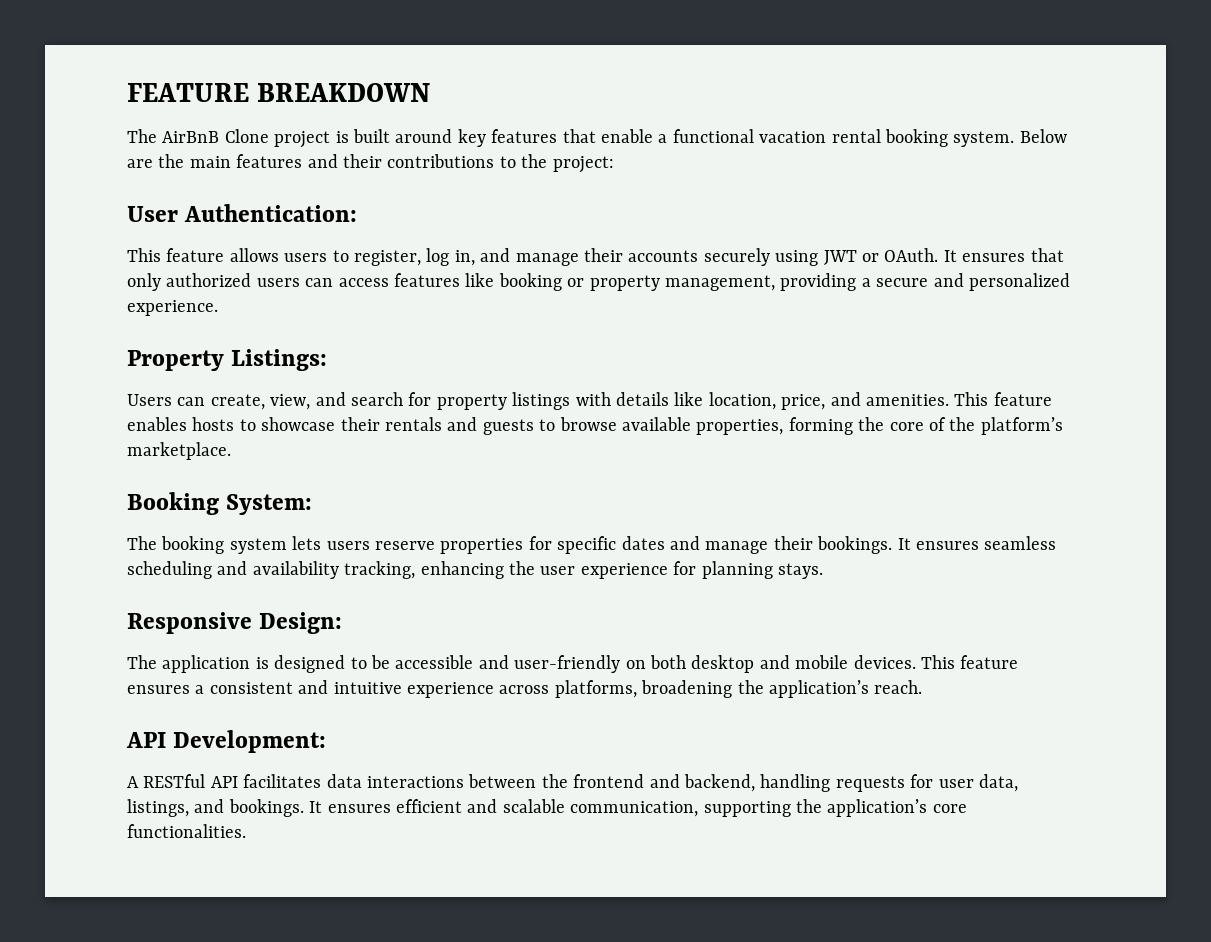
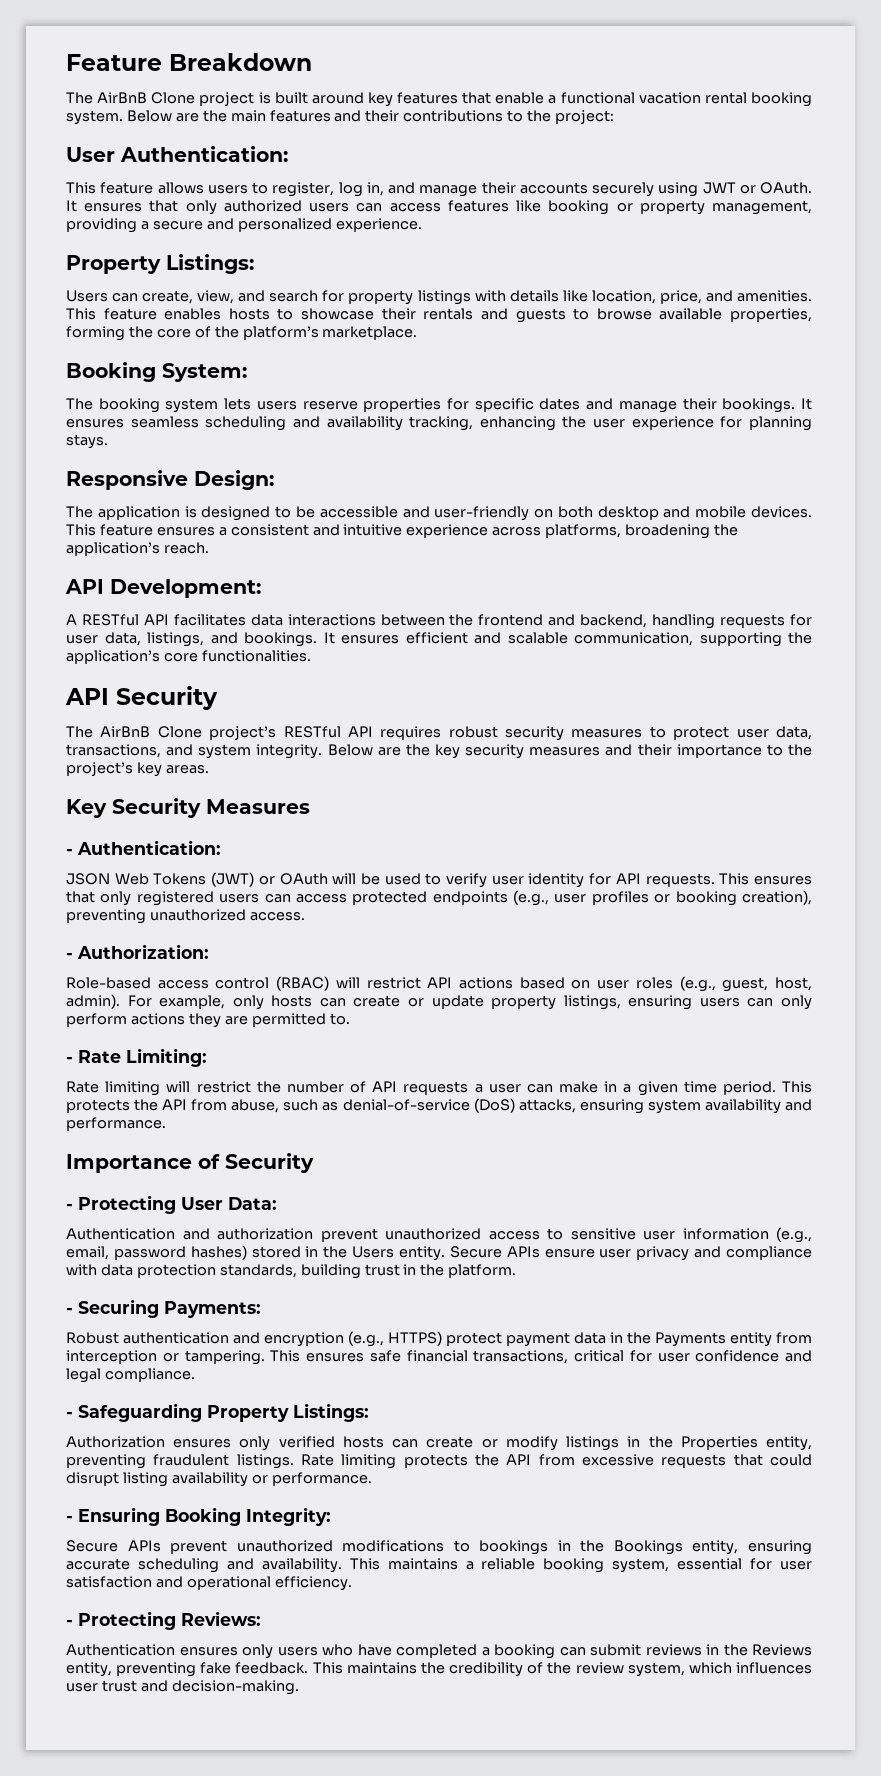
- FEATURE BREAKDOWN
+ Feature Breakdown
+ API Security
+ The AirBnB Clone project’s RESTful API requires robust security measures to protect user data, transactions, and system integrity. Below are the key security measures and their importance to the project’s key areas.
+ Key Security Measures
+ - Authentication:
+ JSON Web Tokens (JWT) or OAuth will be used to verify user identity for API requests. This ensures that only registered users can access protected endpoints (e.g., user profiles or booking creation), preventing unauthorized access.
+ - Authorization:
+ Role-based access control (RBAC) will restrict API actions based on user roles (e.g., guest, host, admin). For example, only hosts can create or update property listings, ensuring users can only perform actions they are permitted to.
+ - Rate Limiting:
+ Rate limiting will restrict the number of API requests a user can make in a given time period. This protects the API from abuse, such as denial-of-service (DoS) attacks, ensuring system availability and performance.
+ Importance of Security
+ - Protecting User Data:
+ Authentication and authorization prevent unauthorized access to sensitive user information (e.g., email, password hashes) stored in the Users entity. Secure APIs ensure user privacy and compliance with data protection standards, building trust in the platform.
+ - Securing Payments:
+ Robust authentication and encryption (e.g., HTTPS) protect payment data in the Payments entity from interception or tampering. This ensures safe financial transactions, critical for user confidence and legal compliance.
+ - Safeguarding Property Listings:
+ Authorization ensures only verified hosts can create or modify listings in the Properties entity, preventing fraudulent listings. Rate limiting protects the API from excessive requests that could disrupt listing availability or performance.
+ - Ensuring Booking Integrity:
+ Secure APIs prevent unauthorized modifications to bookings in the Bookings entity, ensuring accurate scheduling and availability. This maintains a reliable booking system, essential for user satisfaction and operational efficiency.
+ - Protecting Reviews:
+ Authentication ensures only users who have completed a booking can submit reviews in the Reviews entity, preventing fake feedback. This maintains the credibility of the review system, which influences user trust and decision-making.

